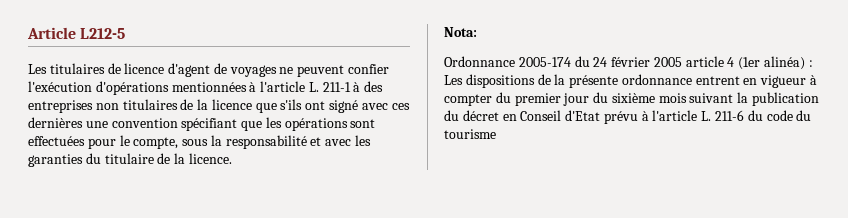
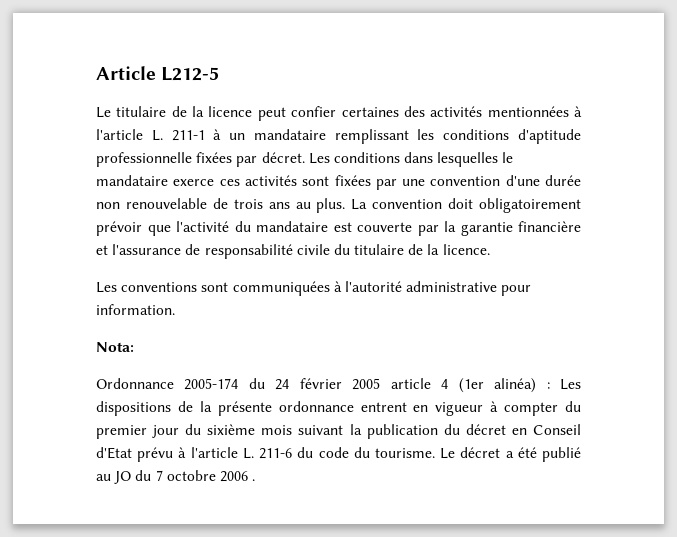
- Les titulaires de licence d'agent de voyages ne peuvent confier l'exécution d'opérations mentionnées à l'article L. 211-1 à des entreprises non titulaires de la licence que s'ils ont signé avec ces dernières une convention spécifiant que les opérations sont effectuées pour le compte, sous la responsabilité et avec les garanties du titulaire de la licence.
+ Le titulaire de la licence peut confier certaines des activités mentionnées à l'article L. 211-1 à un mandataire remplissant les conditions d'aptitude professionnelle fixées par décret. Les conditions dans lesquelles le mandataire exerce ces activités sont fixées par une convention d'une durée non renouvelable de trois ans au plus. La convention doit obligatoirement prévoir que l'activité du mandataire est couverte par la garantie financière et l'assurance de responsabilité civile du titulaire de la licence.
+ Les conventions sont communiquées à l'autorité administrative pour information.
- Ordonnance 2005-174 du 24 février 2005 article 4 (1er alinéa) : Les dispositions de la présente ordonnance entrent en vigueur à compter du premier jour du sixième mois suivant la publication du décret en Conseil d'Etat prévu à l'article L. 211-6 du code du tourisme
+ Ordonnance 2005-174 du 24 février 2005 article 4 (1er alinéa) : Les dispositions de la présente ordonnance entrent en vigueur à compter du premier jour du sixième mois suivant la publication du décret en Conseil d'Etat prévu à l'article L. 211-6 du code du tourisme. Le décret a été publié au JO du 7 octobre 2006 .

